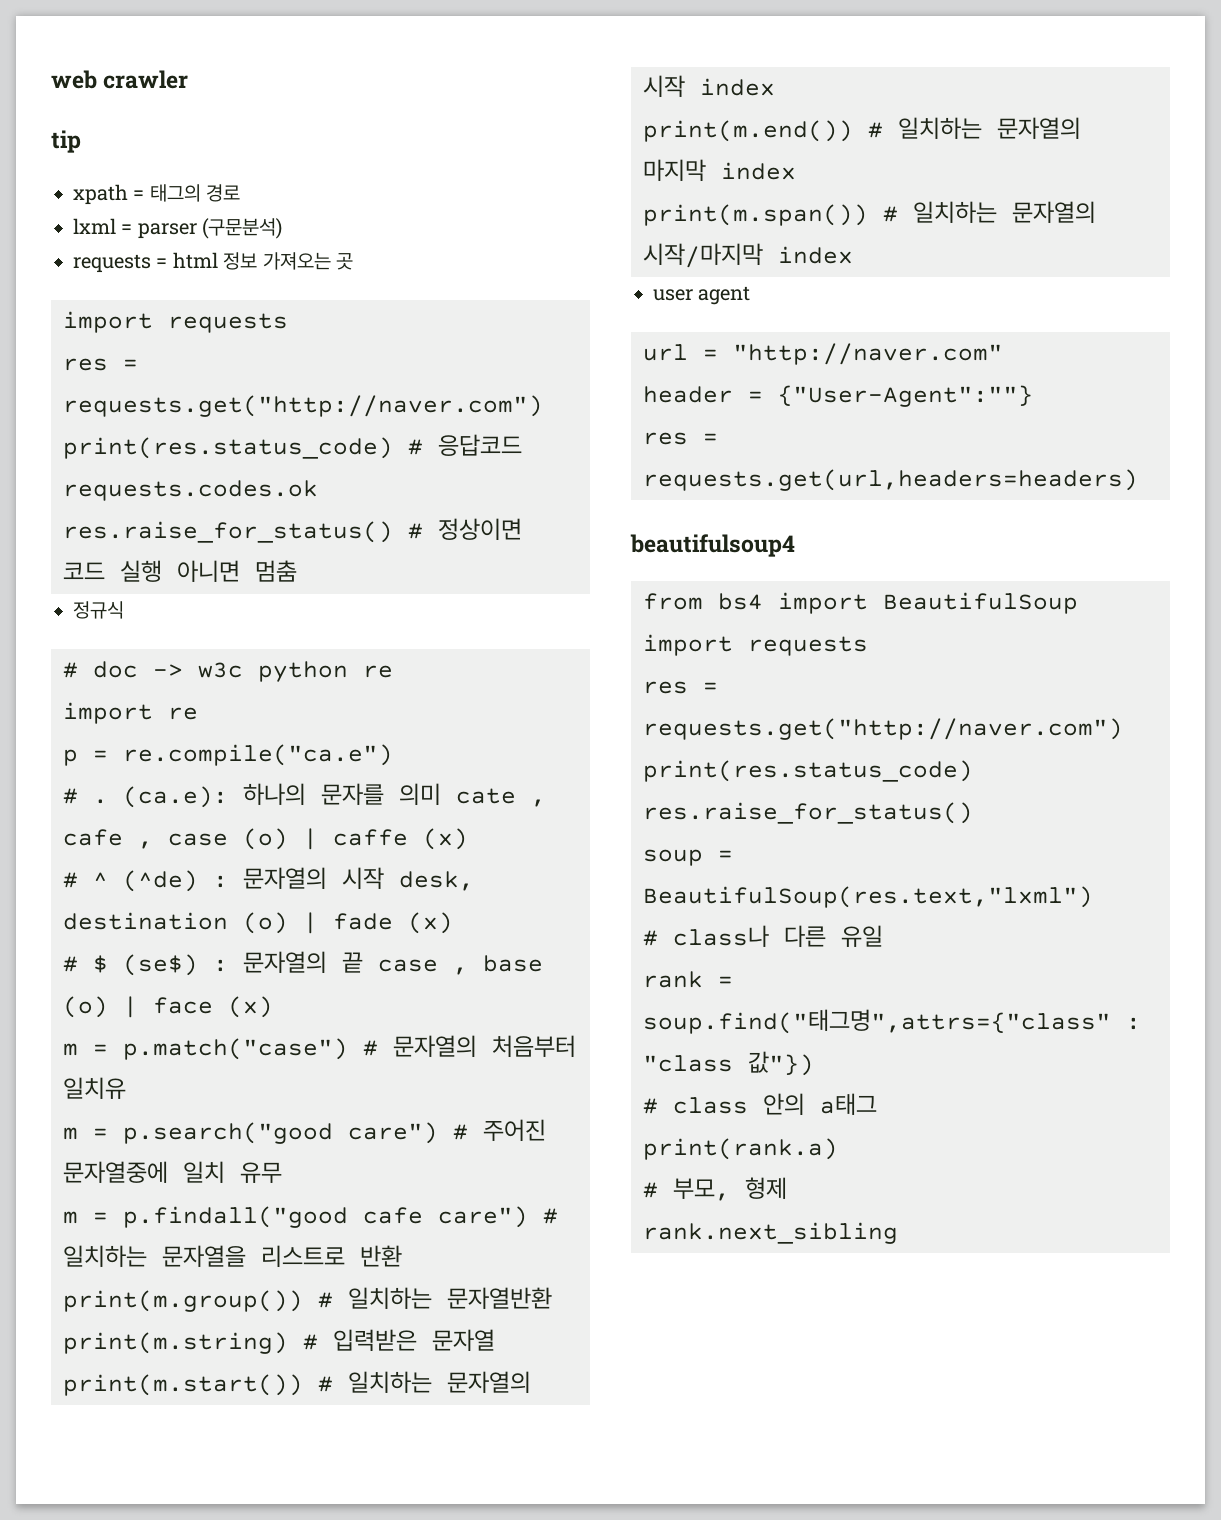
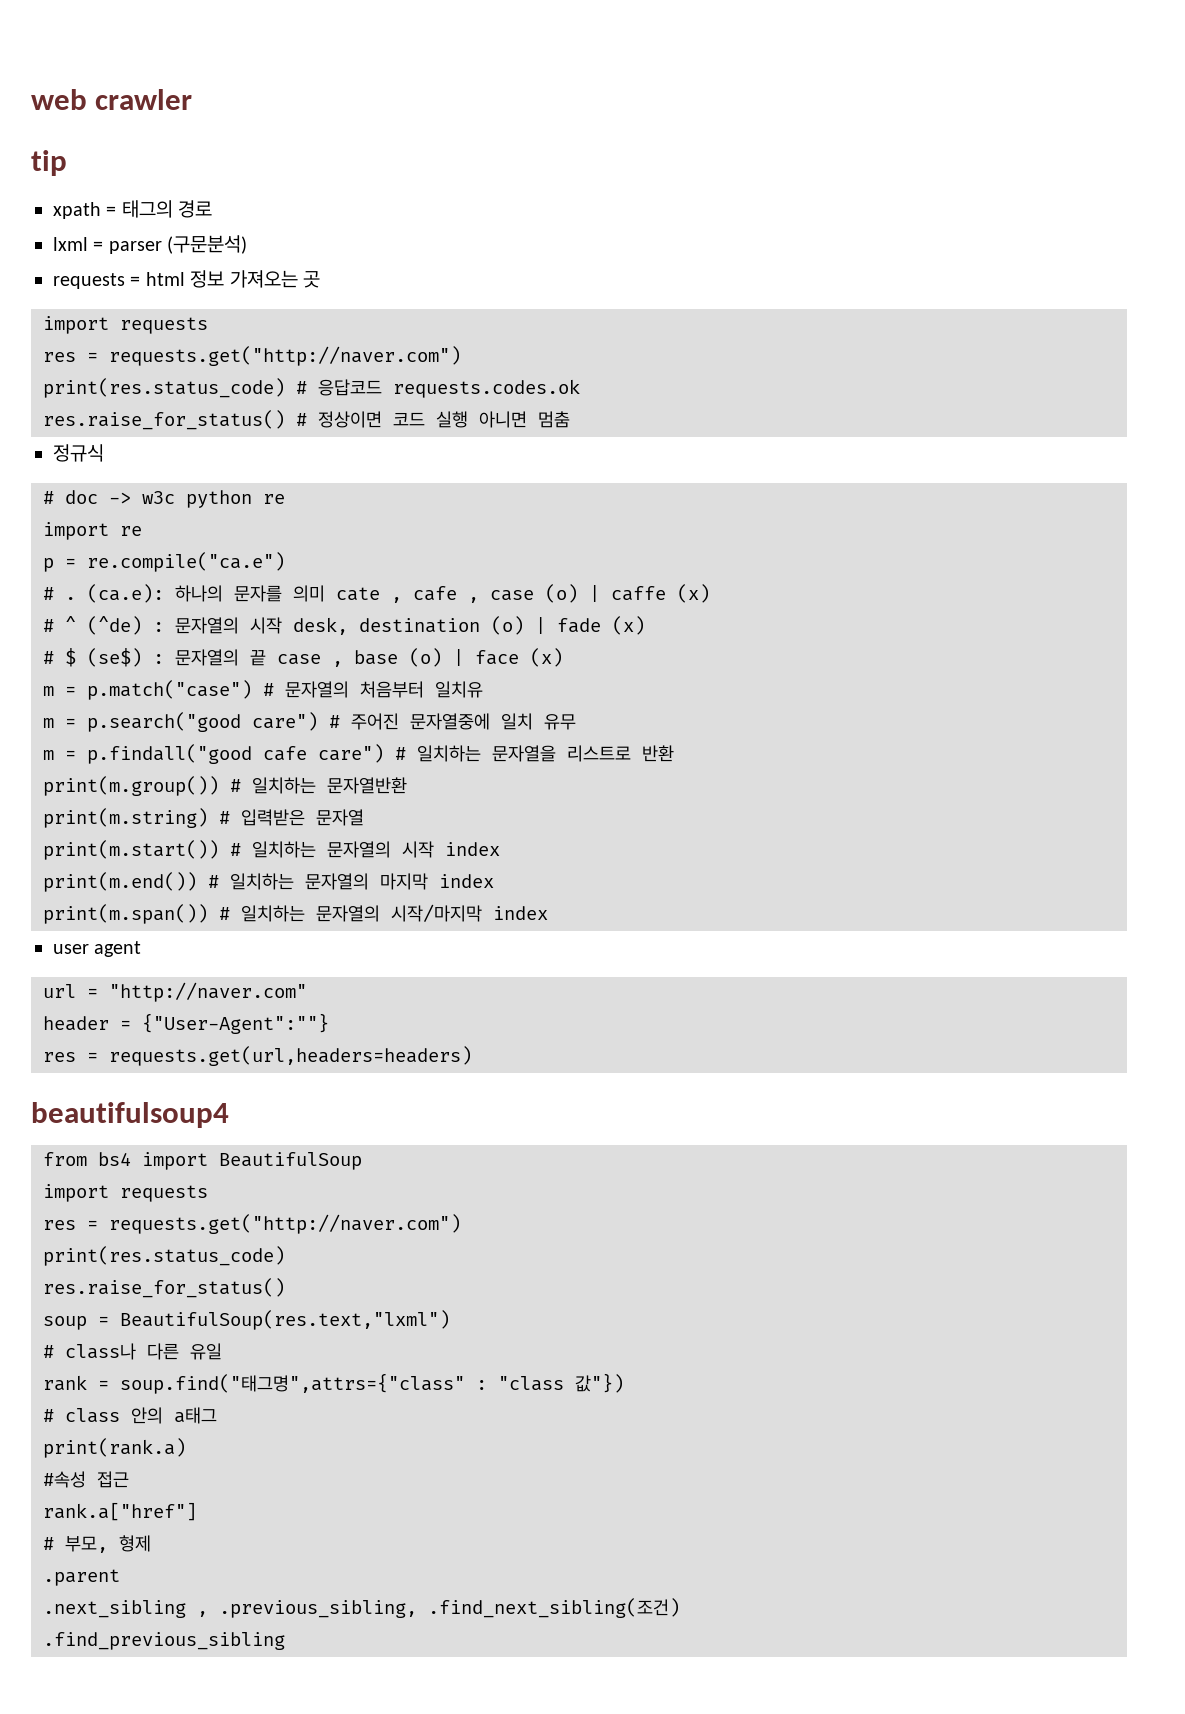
+ #속성 접근
+ rank.a["href"]
- rank.next_sibling
+ .parent
+ .next_sibling , .previous_sibling, .find_next_sibling(조건)
+ .find_previous_sibling

